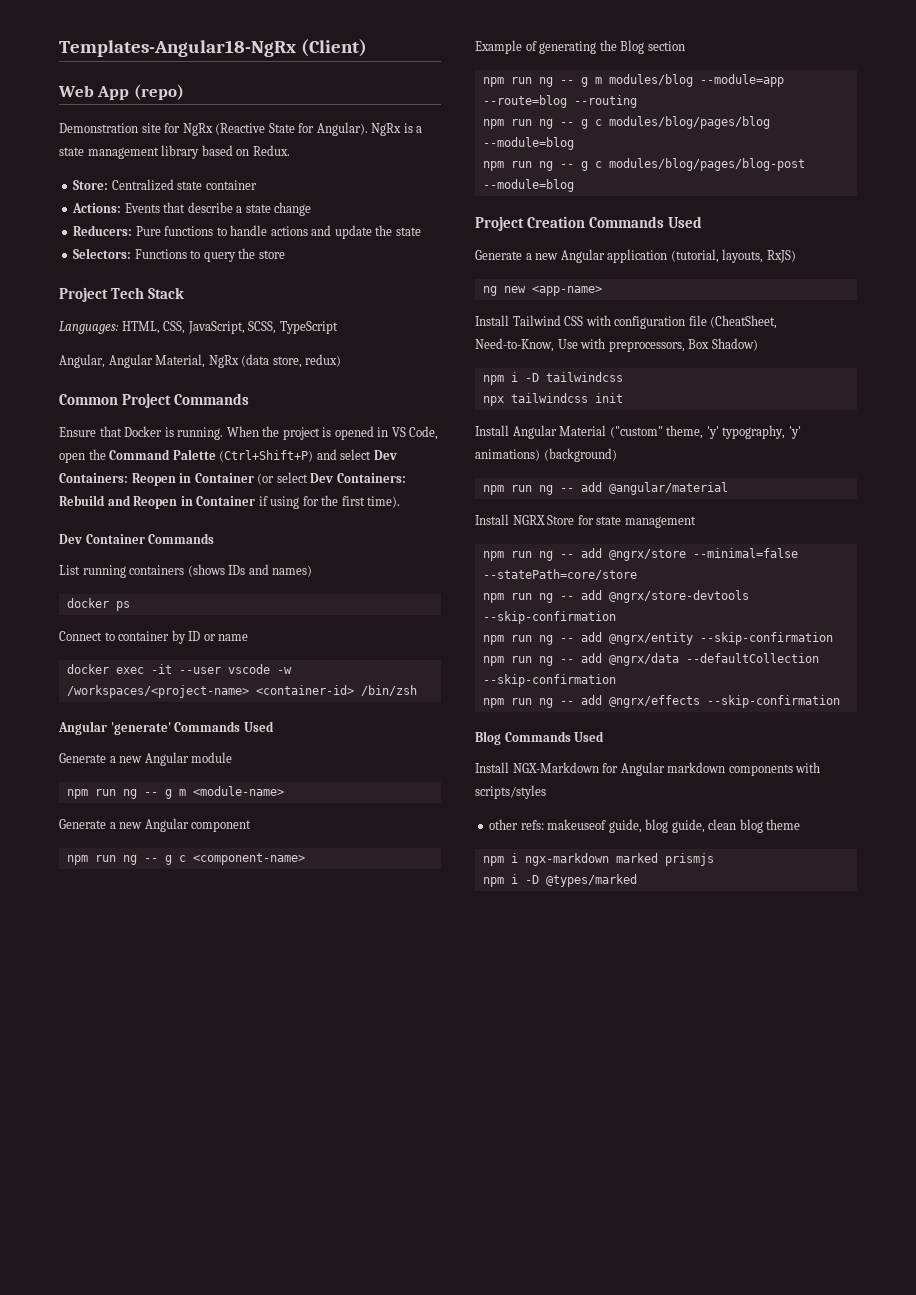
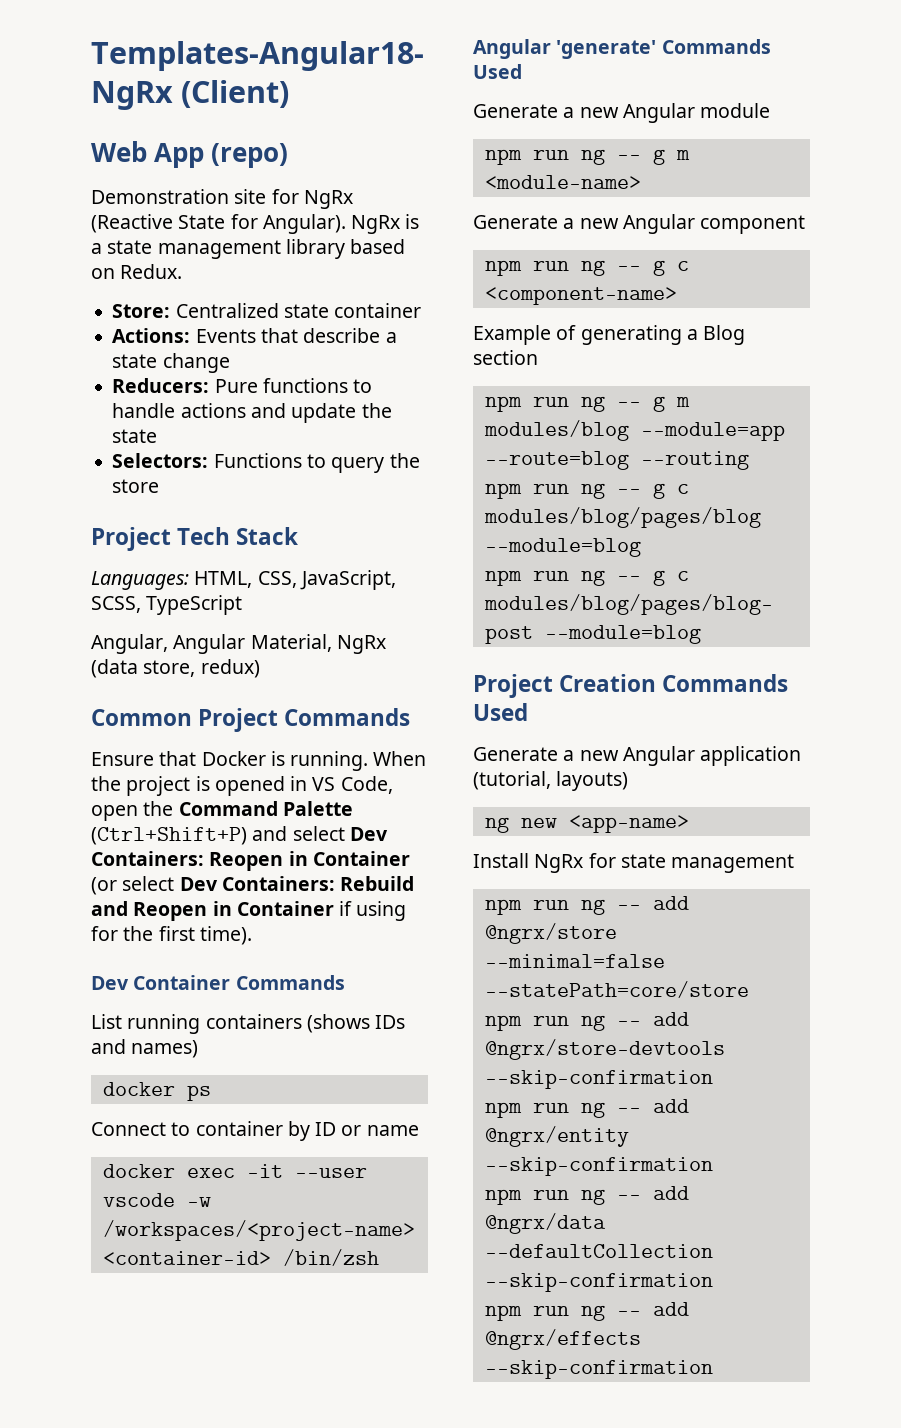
- Example of generating the Blog section
+ Example of generating a Blog section
- Generate a new Angular application (tutorial, layouts, RxJS)
+ Generate a new Angular application (tutorial, layouts)
- Install Tailwind CSS with configuration file (CheatSheet, Need-to-Know, Use with preprocessors, Box Shadow)
- npm i -D tailwindcss
- npx tailwindcss init
- Install Angular Material ("custom" theme, 'y' typography, 'y' animations) (background)
- npm run ng -- add @angular/material
- Install NGRX Store for state management
+ Install NgRx for state management
- Blog Commands Used
- Install NGX-Markdown for Angular markdown components with scripts/styles
- other refs: makeuseof guide, blog guide, clean blog theme
- npm i ngx-markdown marked prismjs
- npm i -D @types/marked

